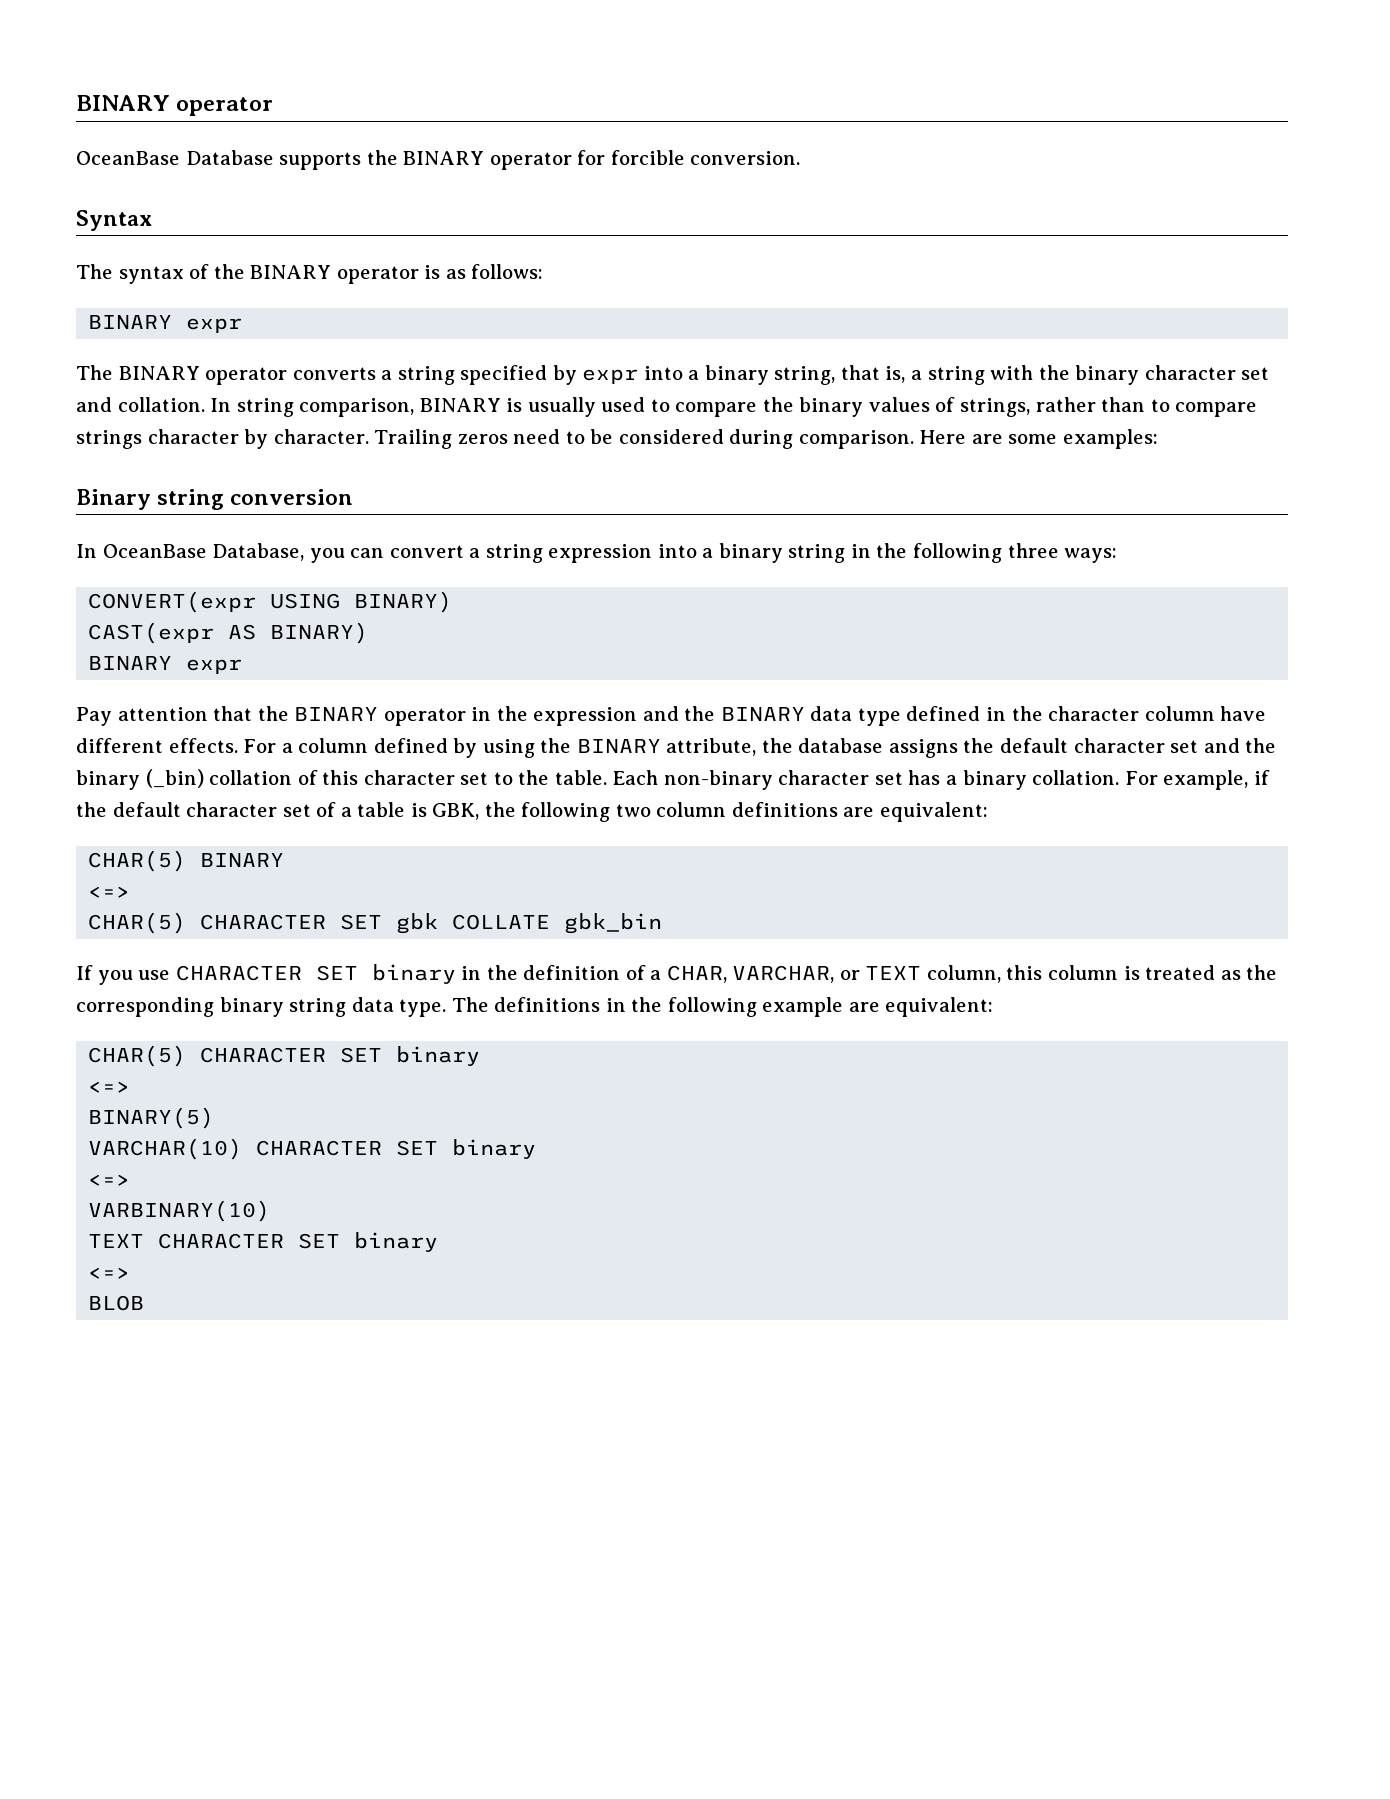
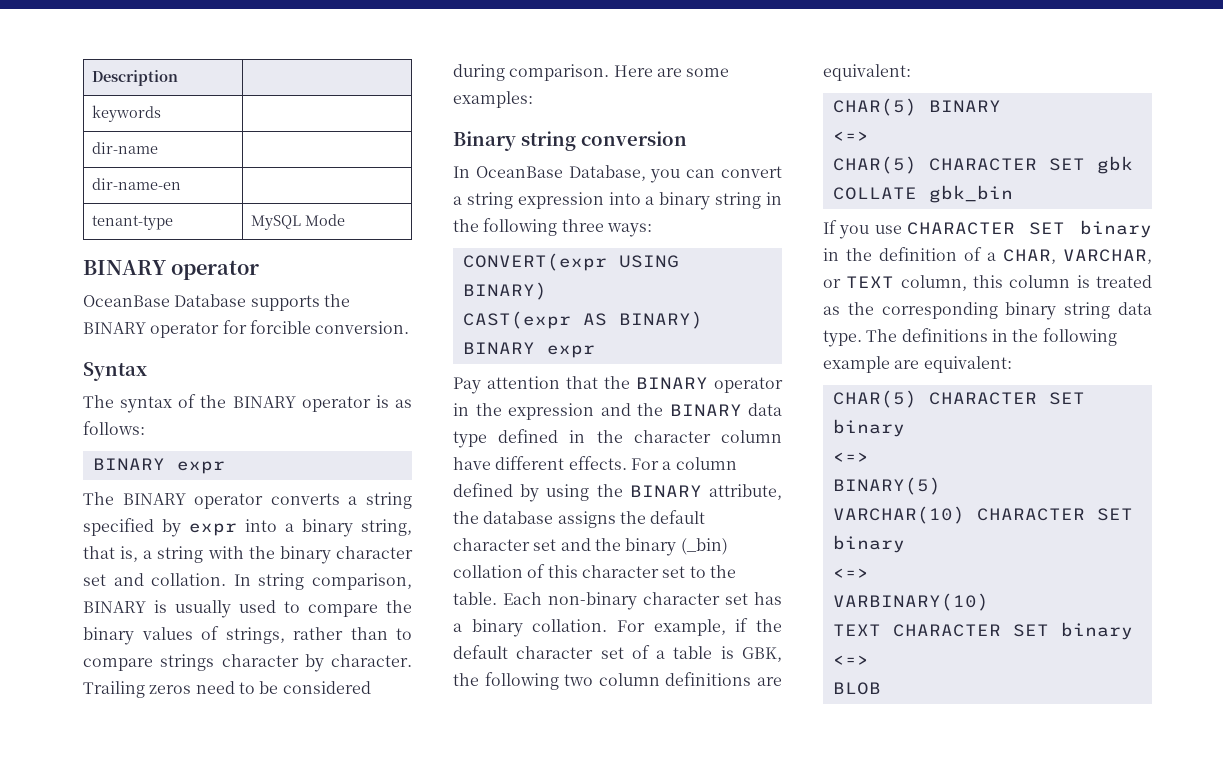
+ Description |
+ keywords |
+ dir-name |
+ dir-name-en |
+ tenant-type | MySQL Mode

